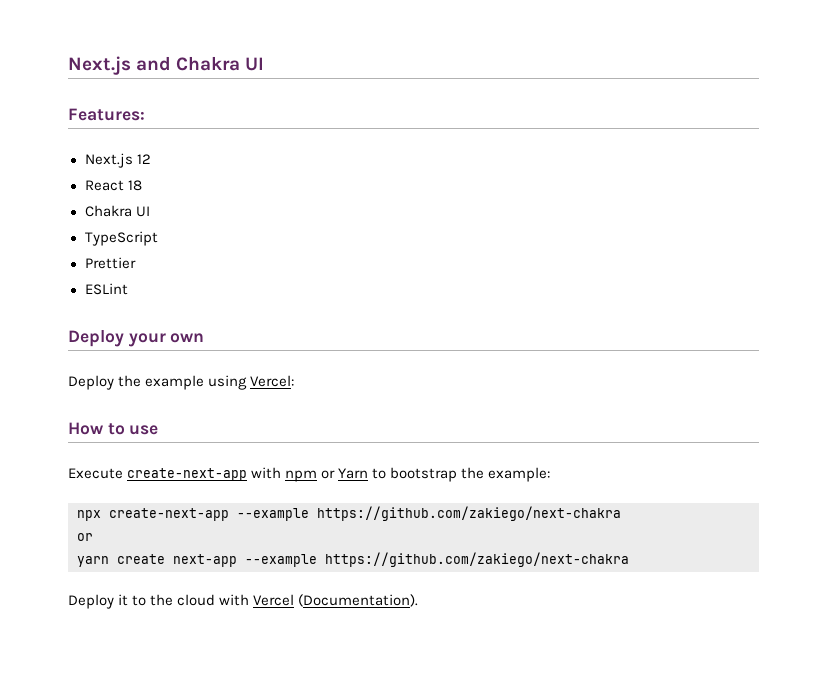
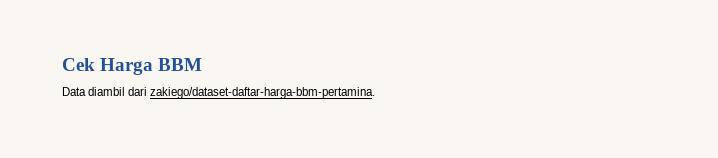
- Next.js and Chakra UI
- Features:
- Next.js 12
- React 18
- Chakra UI
- TypeScript
- Prettier
- ESLint
- Deploy your own
- Deploy the example using Vercel:
- How to use
- Execute create-next-app with npm or Yarn to bootstrap the example:
- npx create-next-app --example https://github.com/zakiego/next-chakra
- or
- yarn create next-app --example https://github.com/zakiego/next-chakra
- Deploy it to the cloud with Vercel (Documentation).
+ Cek Harga BBM
+ Data diambil dari zakiego/dataset-daftar-harga-bbm-pertamina.

